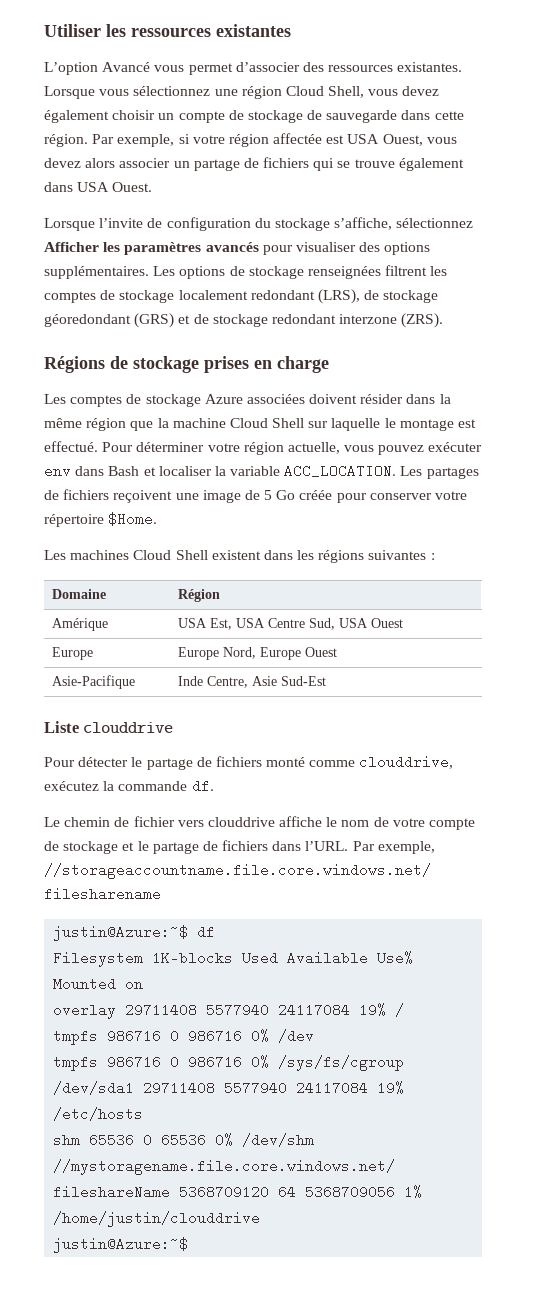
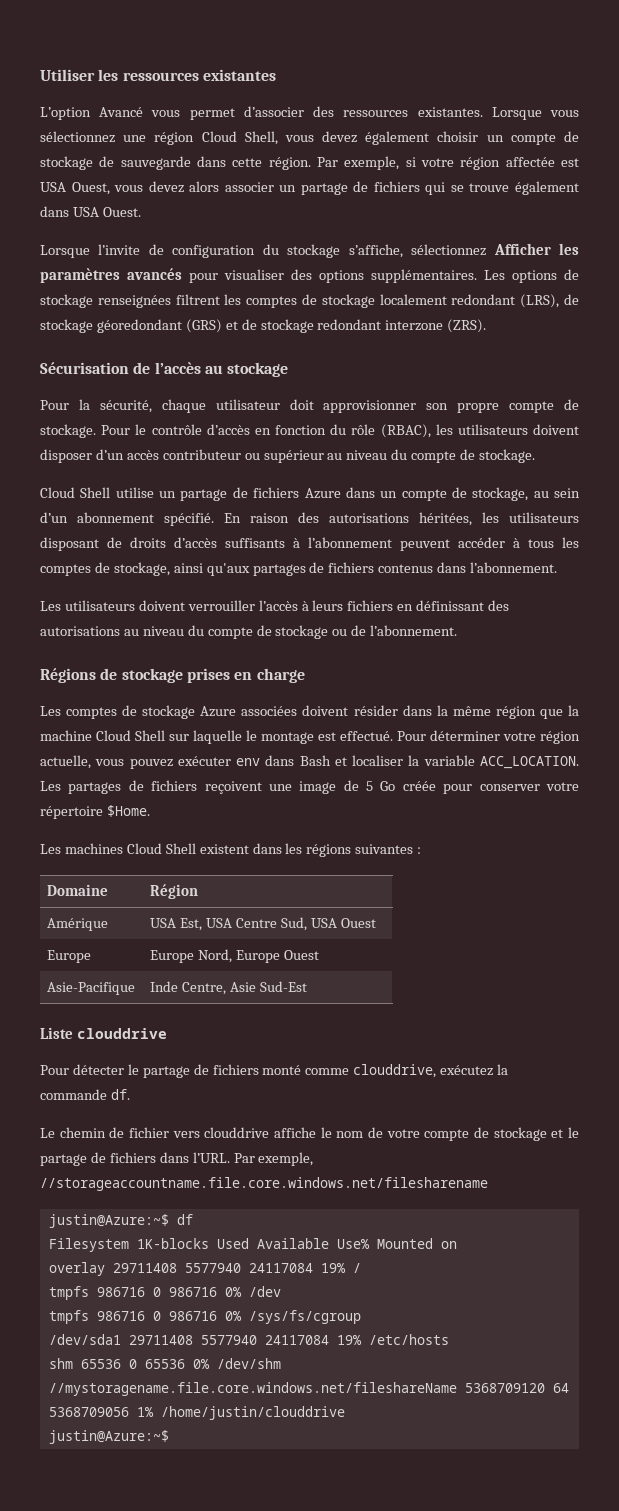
+ Sécurisation de l’accès au stockage
+ Pour la sécurité, chaque utilisateur doit approvisionner son propre compte de stockage. Pour le contrôle d’accès en fonction du rôle (RBAC), les utilisateurs doivent disposer d’un accès contributeur ou supérieur au niveau du compte de stockage.
+ Cloud Shell utilise un partage de fichiers Azure dans un compte de stockage, au sein d’un abonnement spécifié. En raison des autorisations héritées, les utilisateurs disposant de droits d’accès suffisants à l’abonnement peuvent accéder à tous les comptes de stockage, ainsi qu'aux partages de fichiers contenus dans l’abonnement.
+ Les utilisateurs doivent verrouiller l’accès à leurs fichiers en définissant des autorisations au niveau du compte de stockage ou de l’abonnement.

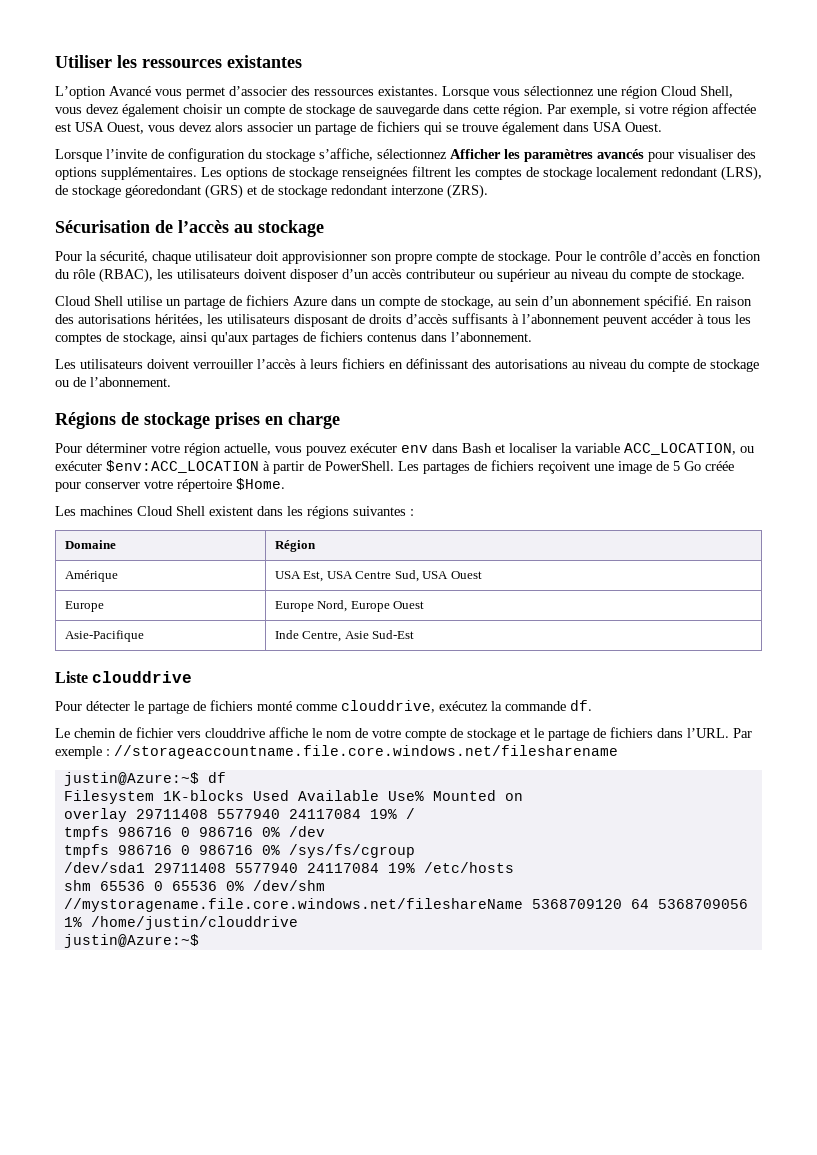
- Les comptes de stockage Azure associées doivent résider dans la même région que la machine Cloud Shell sur laquelle le montage est effectué. Pour déterminer votre région actuelle, vous pouvez exécuter env dans Bash et localiser la variable ACC_LOCATION.
+ Pour déterminer votre région actuelle, vous pouvez exécuter env dans Bash et localiser la variable ACC_LOCATION, ou exécuter $env:ACC_LOCATION à partir de PowerShell.
- Par exemple, //storageaccountname.file.core.windows.net/filesharename
+ Par exemple : //storageaccountname.file.core.windows.net/filesharename

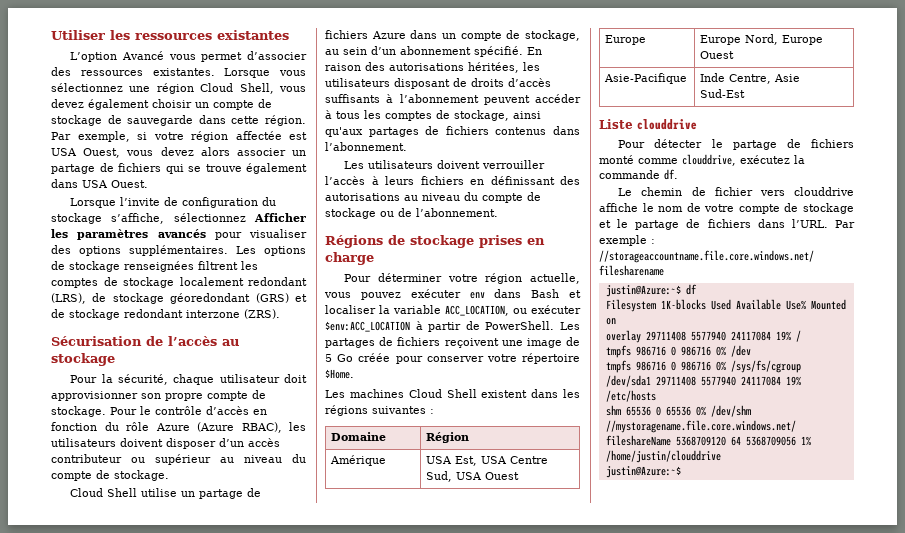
- Pour le contrôle d’accès en fonction du rôle (RBAC), les utilisateurs doivent disposer d’un accès contributeur ou supérieur au niveau du compte de stockage.
+ Pour le contrôle d’accès en fonction du rôle Azure (Azure RBAC), les utilisateurs doivent disposer d’un accès contributeur ou supérieur au niveau du compte de stockage.

